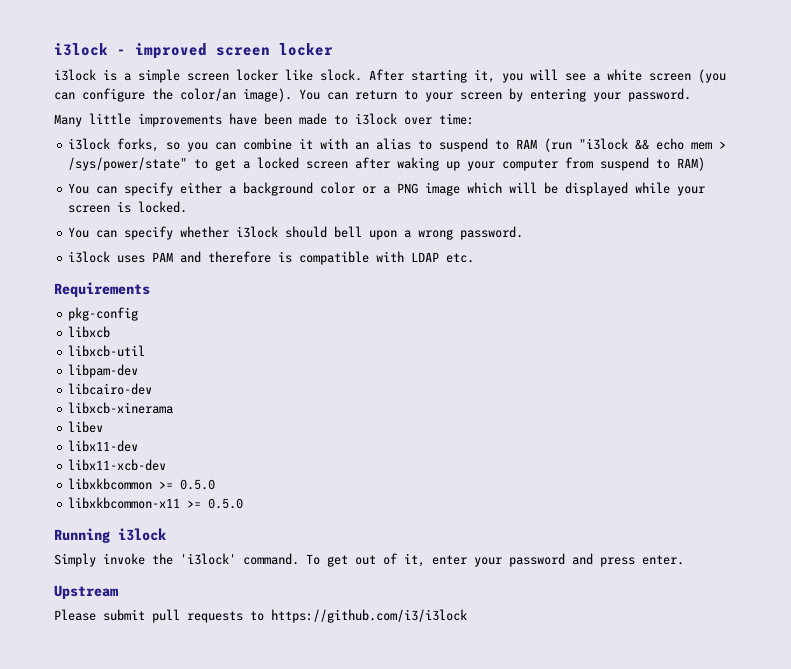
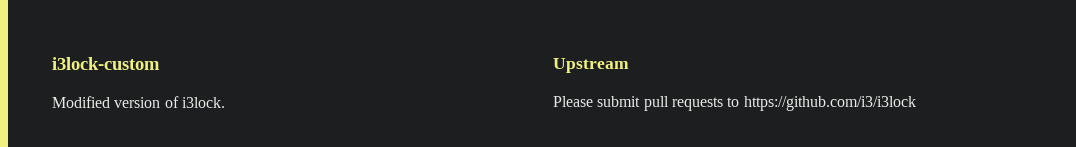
- i3lock - improved screen locker
- i3lock is a simple screen locker like slock. After starting it, you will see a white screen (you can configure the color/an image). You can return to your screen by entering your password.
- Many little improvements have been made to i3lock over time:
- i3lock forks, so you can combine it with an alias to suspend to RAM (run "i3lock && echo mem > /sys/power/state" to get a locked screen after waking up your computer from suspend to RAM)
- You can specify either a background color or a PNG image which will be displayed while your screen is locked.
- You can specify whether i3lock should bell upon a wrong password.
- i3lock uses PAM and therefore is compatible with LDAP etc.
- Requirements
- pkg-config
- libxcb
- libxcb-util
- libpam-dev
- libcairo-dev
- libxcb-xinerama
- libev
- libx11-dev
- libx11-xcb-dev
- libxkbcommon >= 0.5.0
- libxkbcommon-x11 >= 0.5.0
- Running i3lock
- Simply invoke the 'i3lock' command. To get out of it, enter your password and press enter.
+ i3lock-custom
+ Modified version of i3lock.

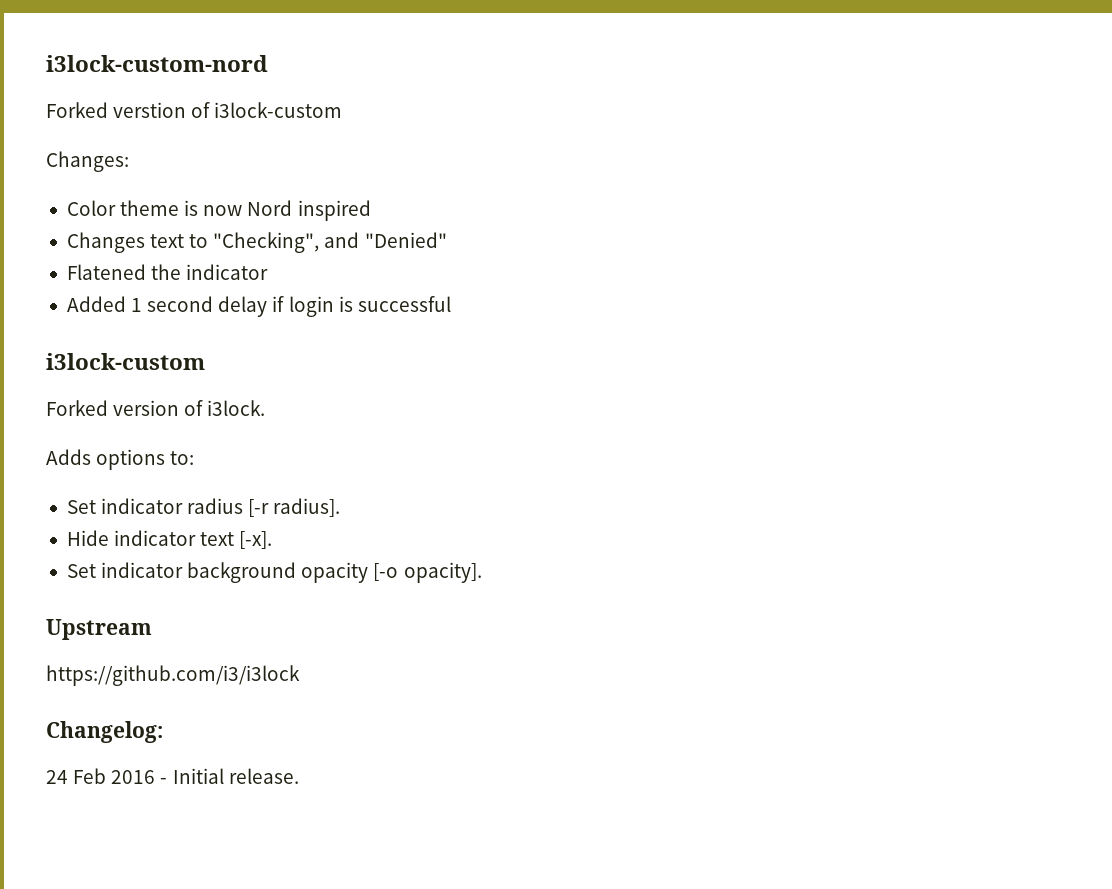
+ i3lock-custom-nord
+ Forked verstion of i3lock-custom
+ Changes:
+ Color theme is now Nord inspired
+ Changes text to "Checking", and "Denied"
+ Flatened the indicator
+ Added 1 second delay if login is successful
  i3lock-custom
- Modified version of i3lock.
+ Forked version of i3lock.
+ Adds options to:
+ Set indicator radius [-r radius].
+ Hide indicator text [-x].
+ Set indicator background opacity [-o opacity].
  Upstream
- Please submit pull requests to https://github.com/i3/i3lock
+ https://github.com/i3/i3lock
+ Changelog:
+ 24 Feb 2016 - Initial release.

